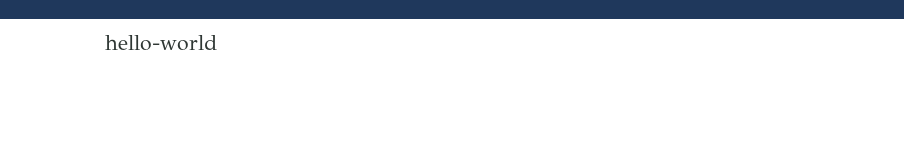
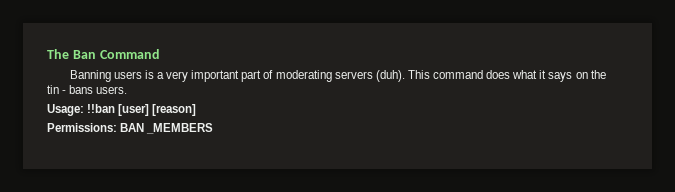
- hello-world
+ The Ban Command
+ Banning users is a very important part of moderating servers (duh). This command does what it says on the tin - bans users.
+ Usage: !!ban [user] [reason]
+ Permissions: BAN _MEMBERS

